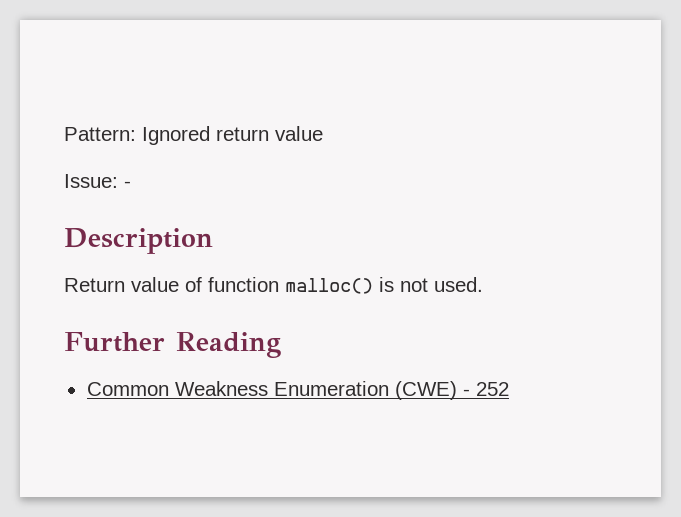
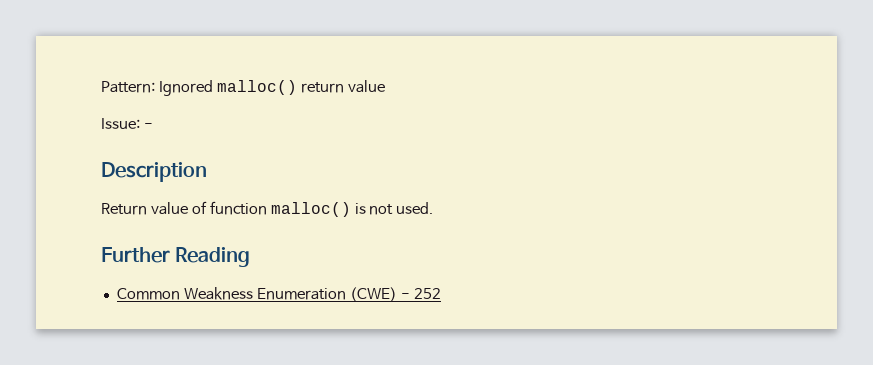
- Pattern: Ignored return value
+ Pattern: Ignored malloc() return value

